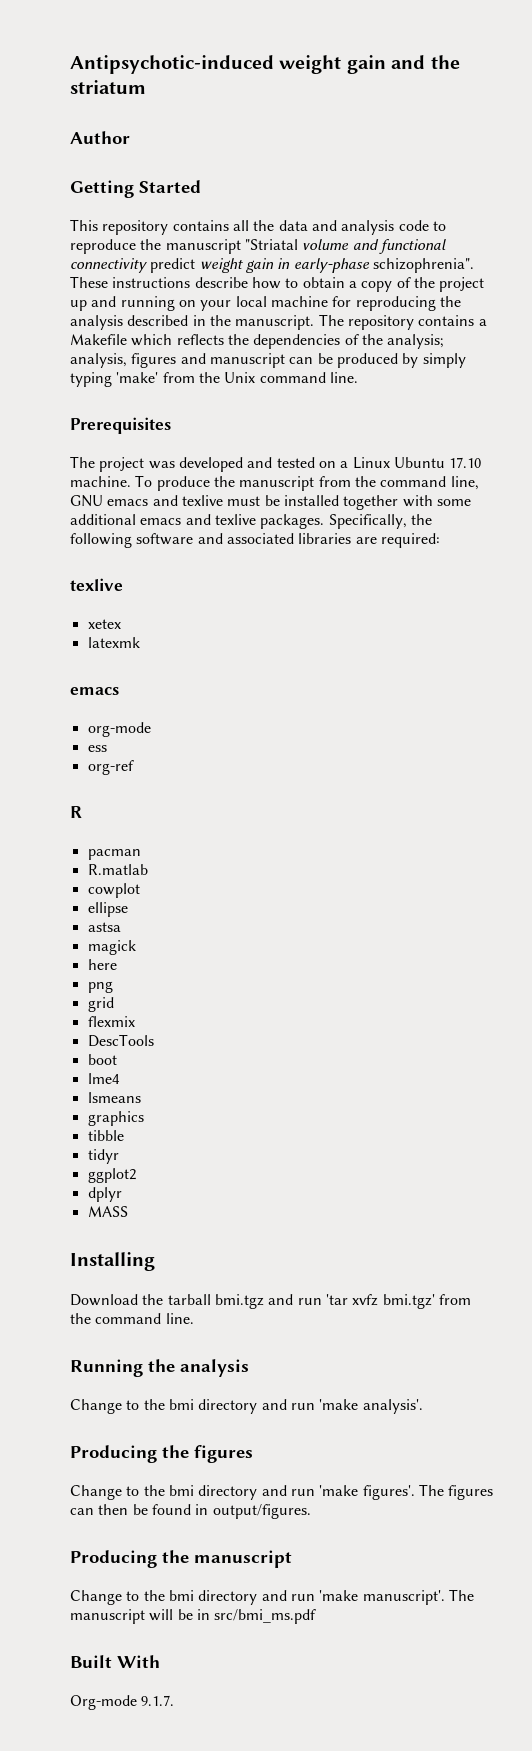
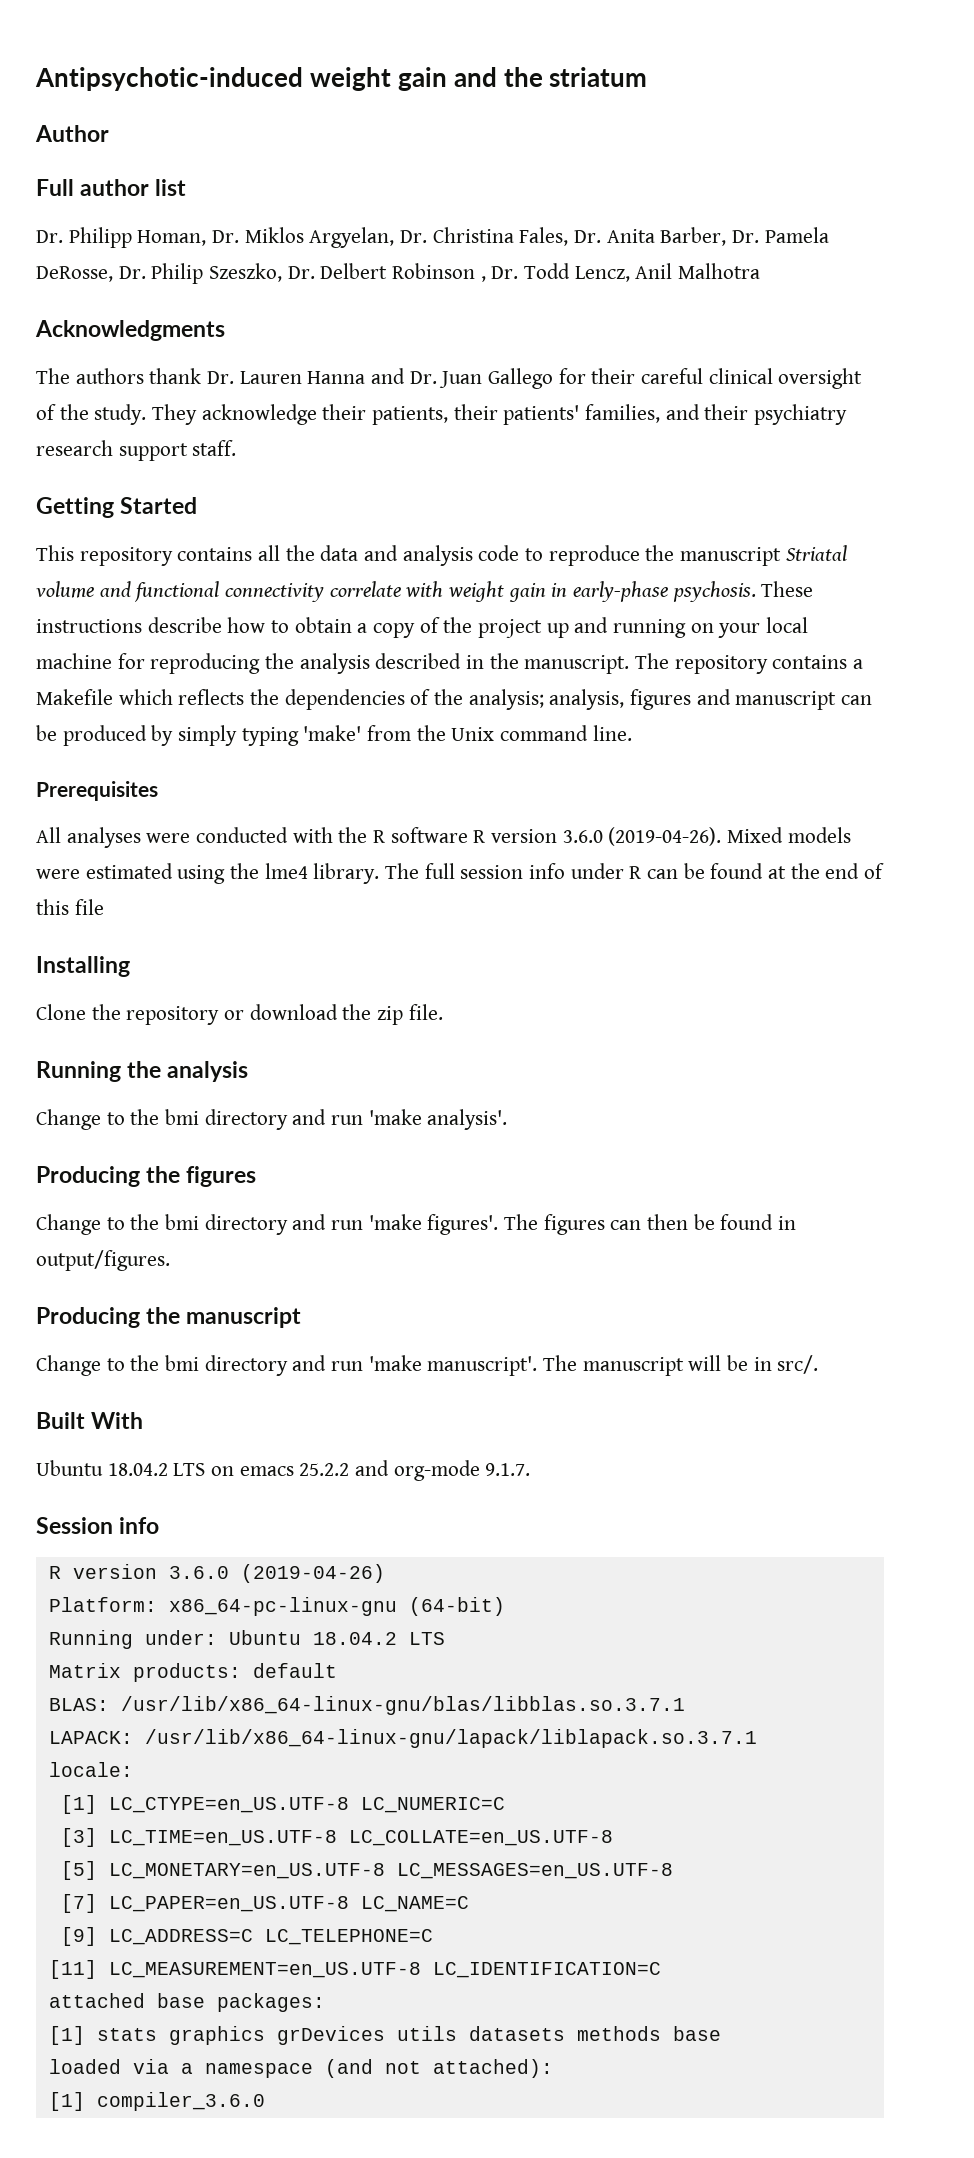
+ Full author list
+ Dr. Philipp Homan, Dr. Miklos Argyelan, Dr. Christina Fales, Dr. Anita Barber, Dr. Pamela DeRosse, Dr. Philip Szeszko, Dr. Delbert Robinson , Dr. Todd Lencz, Anil Malhotra
+ Acknowledgments
+ The authors thank Dr. Lauren Hanna and Dr. Juan Gallego for their careful clinical oversight of the study. They acknowledge their patients, their patients' families, and their psychiatry research support staff.
- This repository contains all the data and analysis code to reproduce the manuscript "Striatal volume and functional connectivity predict weight gain in early-phase schizophrenia".
+ This repository contains all the data and analysis code to reproduce the manuscript Striatal volume and functional connectivity correlate with weight gain in early-phase psychosis.
- The project was developed and tested on a Linux Ubuntu 17.10 machine. To produce the manuscript from the command line, GNU emacs and texlive must be installed together with some additional emacs and texlive packages. Specifically, the following software and associated libraries are required:
- texlive
- xetex
- latexmk
- emacs
- org-mode
- ess
- org-ref
- R
- pacman
- R.matlab
- cowplot
- ellipse
- astsa
- magick
- here
- png
- grid
- flexmix
- DescTools
- boot
- lme4
- lsmeans
- graphics
- tibble
- tidyr
- ggplot2
- dplyr
- MASS
+ All analyses were conducted with the R software R version 3.6.0 (2019-04-26). Mixed models were estimated using the lme4 library. The full session info under R can be found at the end of this file
  Installing
- Download the tarball bmi.tgz and run 'tar xvfz bmi.tgz' from the command line.
+ Clone the repository or download the zip file.
- The manuscript will be in src/bmi_ms.pdf
+ The manuscript will be in src/.
- Org-mode 9.1.7.
+ Ubuntu 18.04.2 LTS on emacs 25.2.2 and org-mode 9.1.7.
+ Session info
+ R version 3.6.0 (2019-04-26)
+ Platform: x86_64-pc-linux-gnu (64-bit)
+ Running under: Ubuntu 18.04.2 LTS
+ Matrix products: default
+ BLAS: /usr/lib/x86_64-linux-gnu/blas/libblas.so.3.7.1
+ LAPACK: /usr/lib/x86_64-linux-gnu/lapack/liblapack.so.3.7.1
+ locale:
+ [1] LC_CTYPE=en_US.UTF-8 LC_NUMERIC=C
+ [3] LC_TIME=en_US.UTF-8 LC_COLLATE=en_US.UTF-8
+ [5] LC_MONETARY=en_US.UTF-8 LC_MESSAGES=en_US.UTF-8
+ [7] LC_PAPER=en_US.UTF-8 LC_NAME=C
+ [9] LC_ADDRESS=C LC_TELEPHONE=C
+ [11] LC_MEASUREMENT=en_US.UTF-8 LC_IDENTIFICATION=C
+ attached base packages:
+ [1] stats graphics grDevices utils datasets methods base
+ loaded via a namespace (and not attached):
+ [1] compiler_3.6.0

